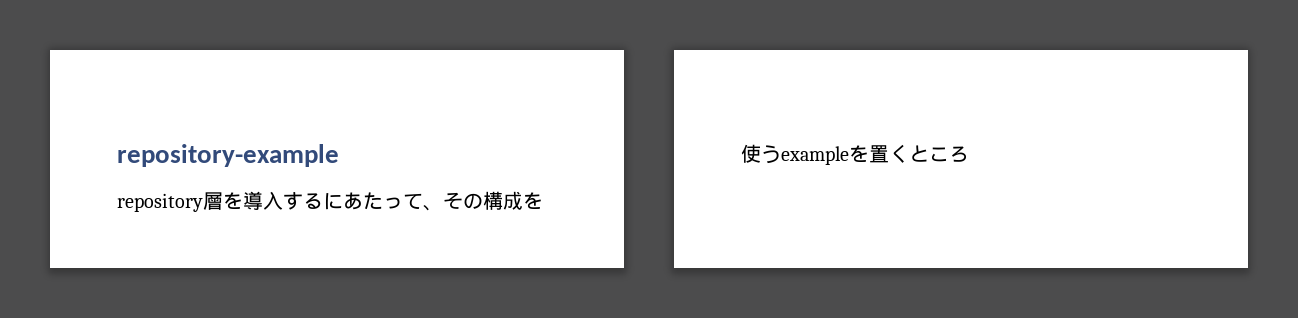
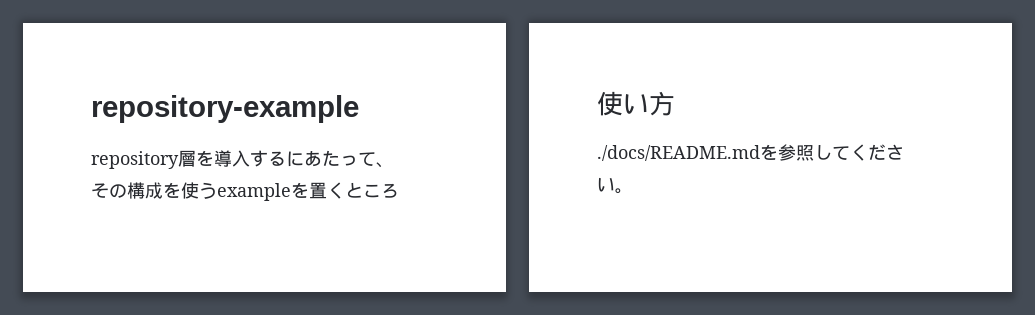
+ 使い方
+ ./docs/README.mdを参照してください。

